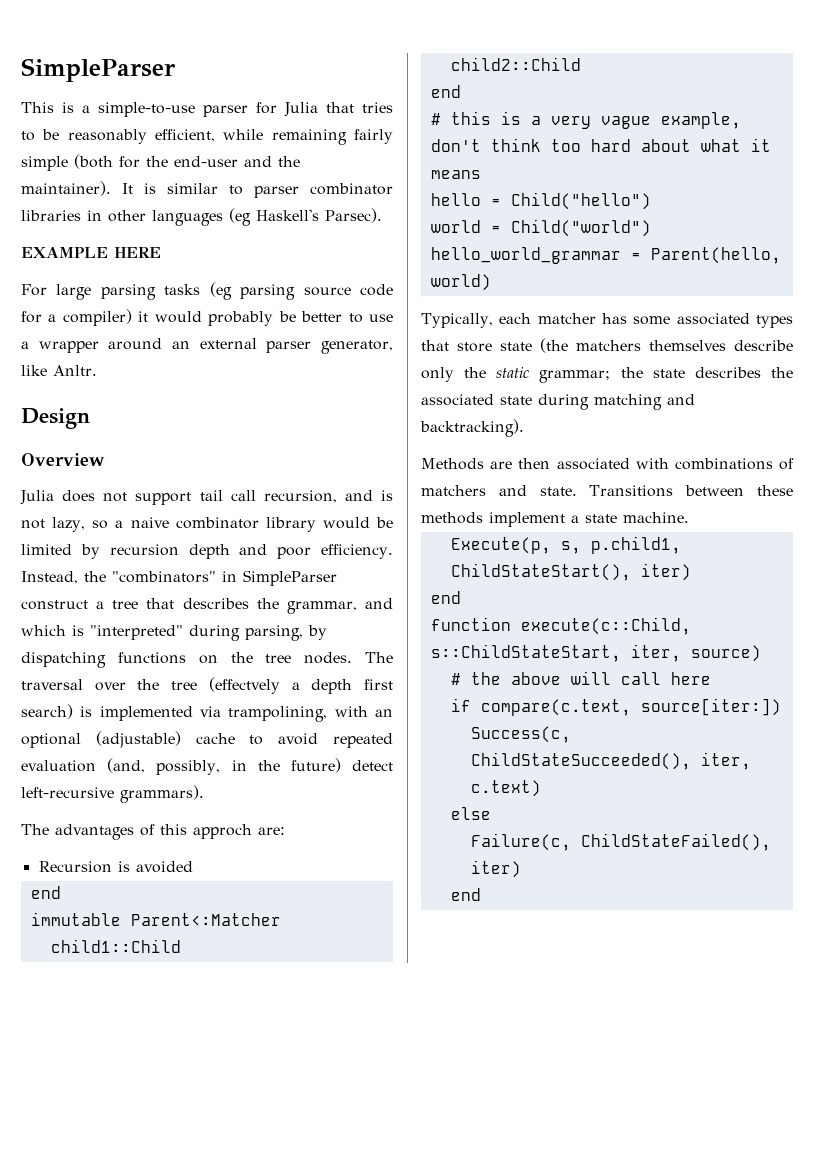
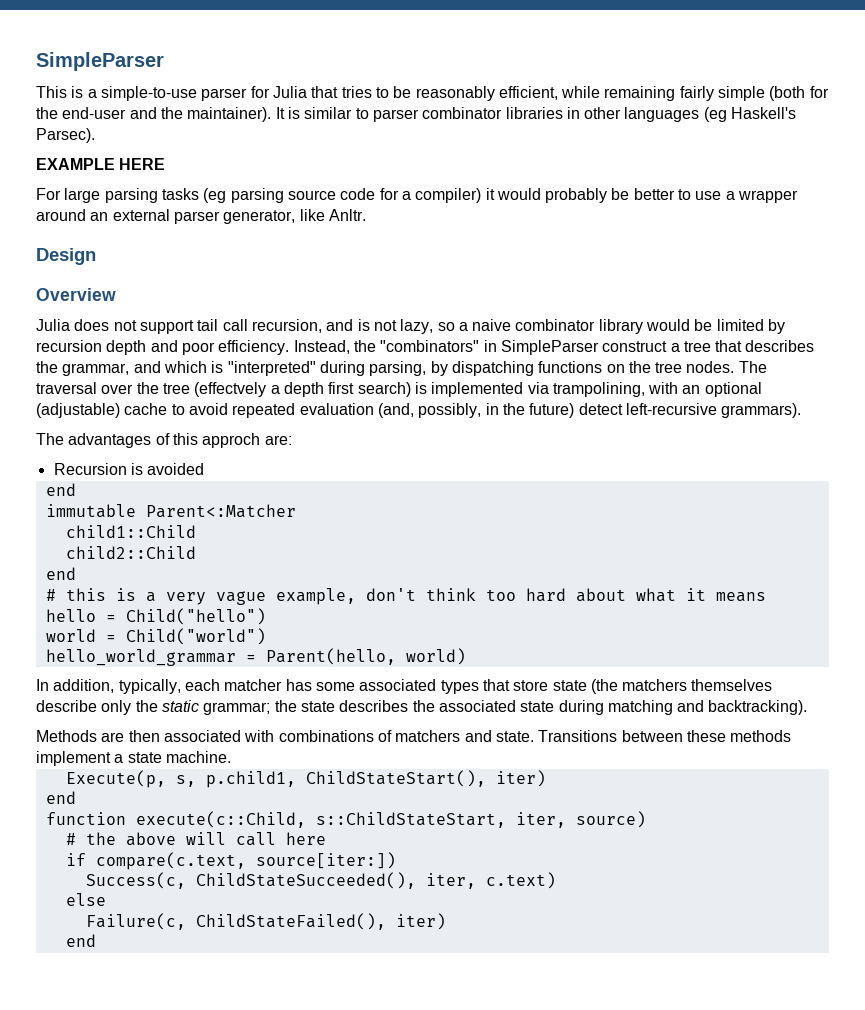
- Typically, each matcher has some associated types that store state (the matchers themselves describe only the static grammar; the state describes the associated state during matching and backtracking).
+ In addition, typically, each matcher has some associated types that store state (the matchers themselves describe only the static grammar; the state describes the associated state during matching and backtracking).

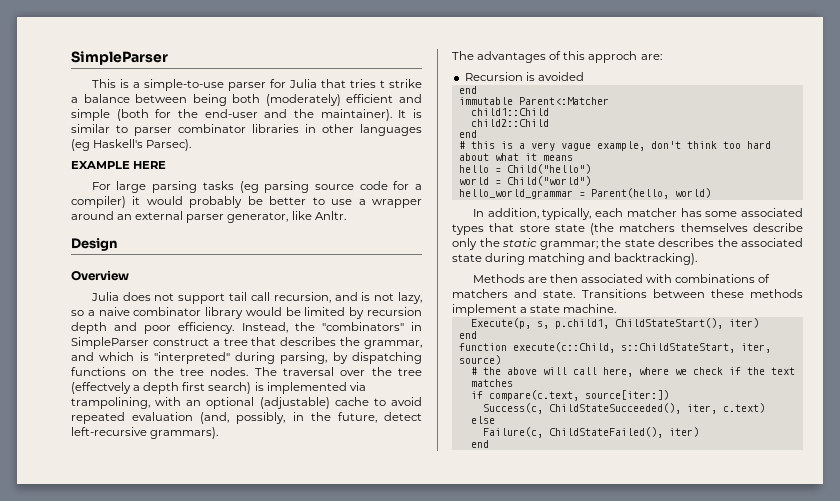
- This is a simple-to-use parser for Julia that tries to be reasonably efficient, while remaining fairly simple (both for the end-user and the maintainer).
+ This is a simple-to-use parser for Julia that tries t strike a balance between being both (moderately) efficient and simple (both for the end-user and the maintainer).
- The traversal over the tree (effectvely a depth first search) is implemented via trampolining, with an optional (adjustable) cache to avoid repeated evaluation (and, possibly, in the future) detect left-recursive grammars).
+ The traversal over the tree (effectvely a depth first search) is implemented via trampolining, with an optional (adjustable) cache to avoid repeated evaluation (and, possibly, in the future, detect left-recursive grammars).
- # the above will call here
+ # the above will call here, where we check if the text matches

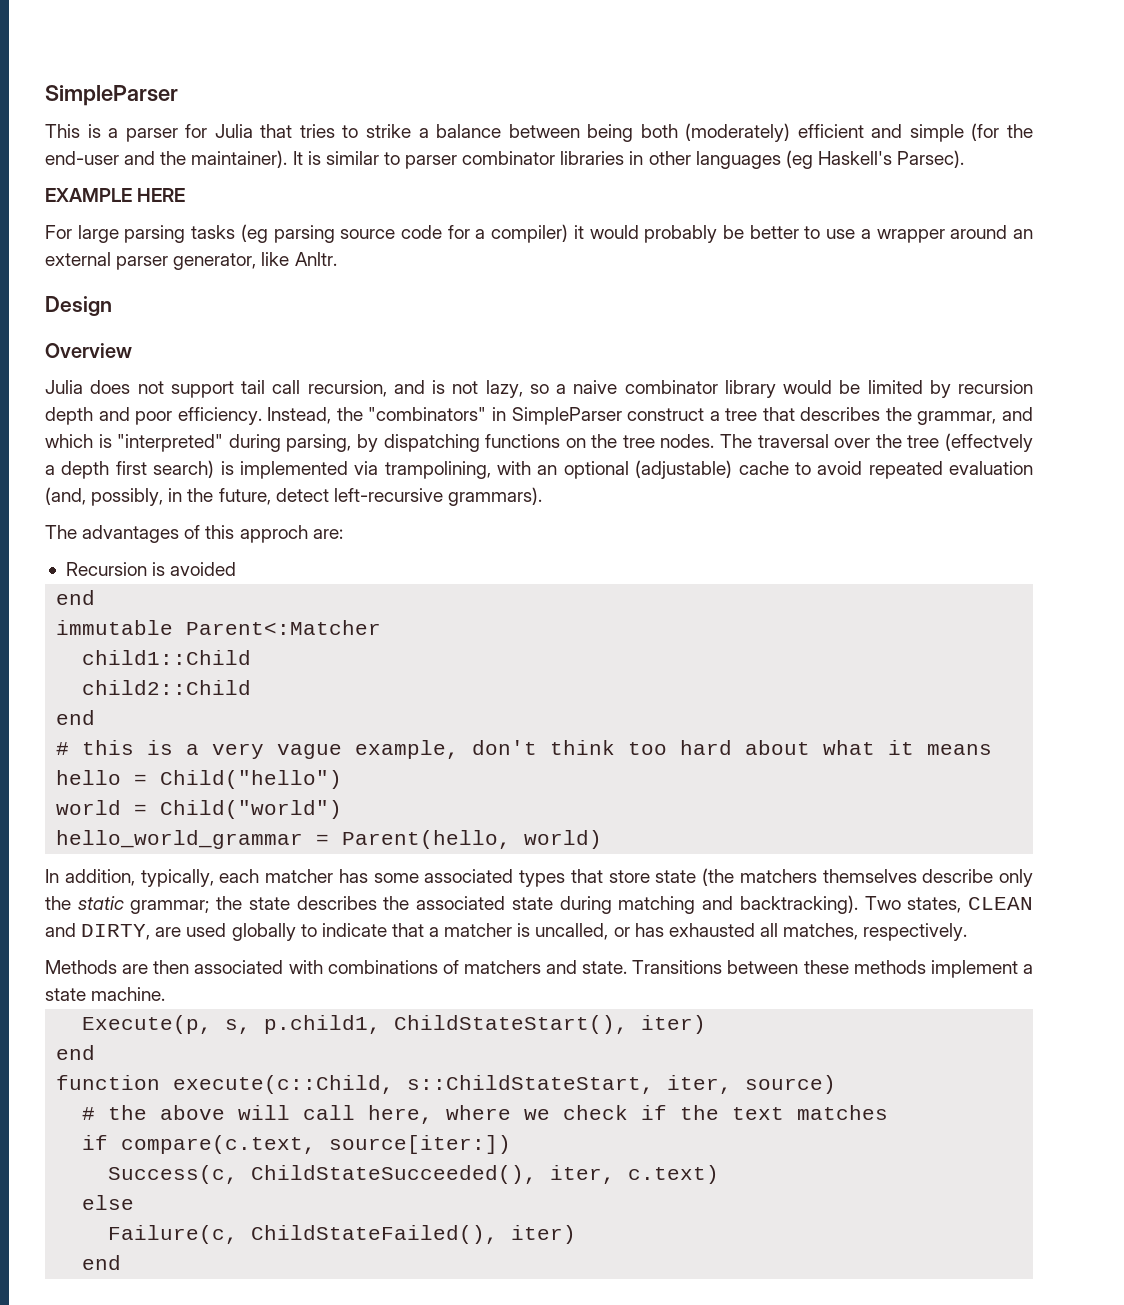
- This is a simple-to-use parser for Julia that tries t strike a balance between being both (moderately) efficient and simple (both for the end-user and the maintainer).
+ This is a parser for Julia that tries to strike a balance between being both (moderately) efficient and simple (for the end-user and the maintainer).
+ Two states, CLEAN and DIRTY, are used globally to indicate that a matcher is uncalled, or has exhausted all matches, respectively.

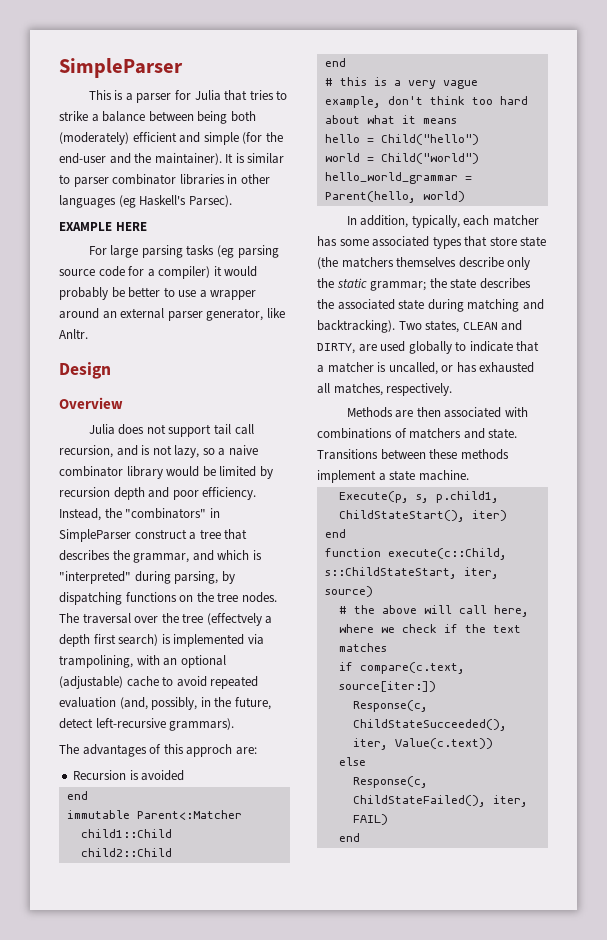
- Success(c, ChildStateSucceeded(), iter, c.text)
+ Response(c, ChildStateSucceeded(), iter, Value(c.text))
- Failure(c, ChildStateFailed(), iter)
+ Response(c, ChildStateFailed(), iter, FAIL)

